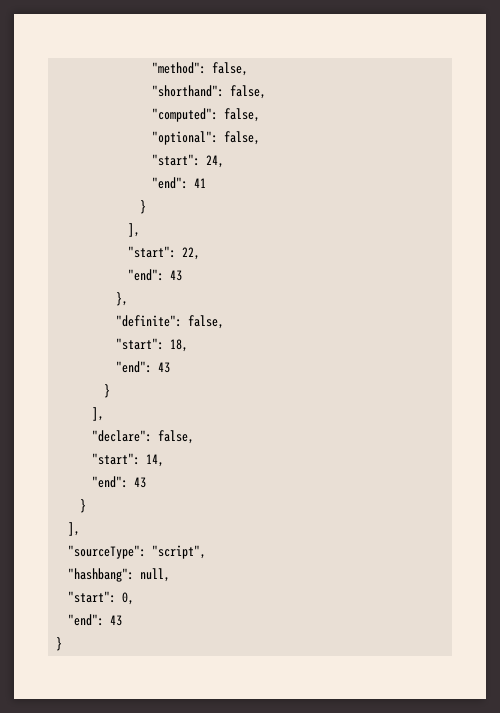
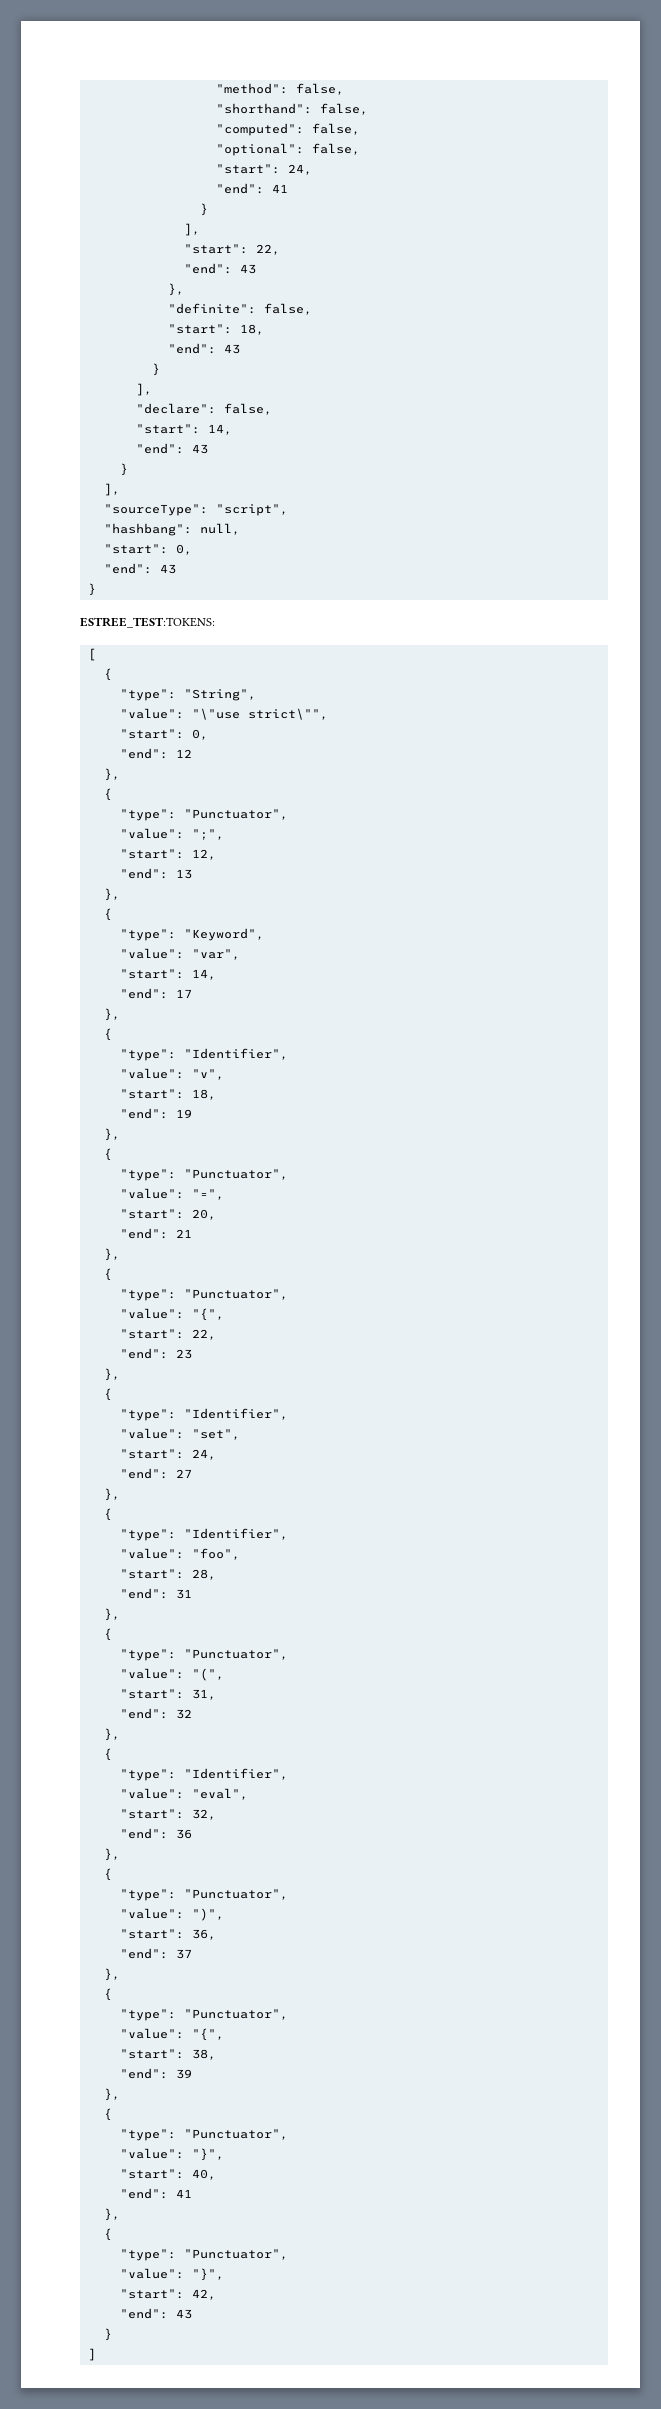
+ ESTREE_TEST:TOKENS:
+ [
+ {
+ "type": "String",
+ "value": "\"use strict\"",
+ "start": 0,
+ "end": 12
+ },
+ {
+ "type": "Punctuator",
+ "value": ";",
+ "start": 12,
+ "end": 13
+ },
+ {
+ "type": "Keyword",
+ "value": "var",
+ "start": 14,
+ "end": 17
+ },
+ {
+ "type": "Identifier",
+ "value": "v",
+ "start": 18,
+ "end": 19
+ },
+ {
+ "type": "Punctuator",
+ "value": "=",
+ "start": 20,
+ "end": 21
+ },
+ {
+ "type": "Punctuator",
+ "value": "{",
+ "start": 22,
+ "end": 23
+ },
+ {
+ "type": "Identifier",
+ "value": "set",
+ "start": 24,
+ "end": 27
+ },
+ {
+ "type": "Identifier",
+ "value": "foo",
+ "start": 28,
+ "end": 31
+ },
+ {
+ "type": "Punctuator",
+ "value": "(",
+ "start": 31,
+ "end": 32
+ },
+ {
+ "type": "Identifier",
+ "value": "eval",
+ "start": 32,
+ "end": 36
+ },
+ {
+ "type": "Punctuator",
+ "value": ")",
+ "start": 36,
+ "end": 37
+ },
+ {
+ "type": "Punctuator",
+ "value": "{",
+ "start": 38,
+ "end": 39
+ },
+ {
+ "type": "Punctuator",
+ "value": "}",
+ "start": 40,
+ "end": 41
+ },
+ {
+ "type": "Punctuator",
+ "value": "}",
+ "start": 42,
+ "end": 43
+ }
+ ]

